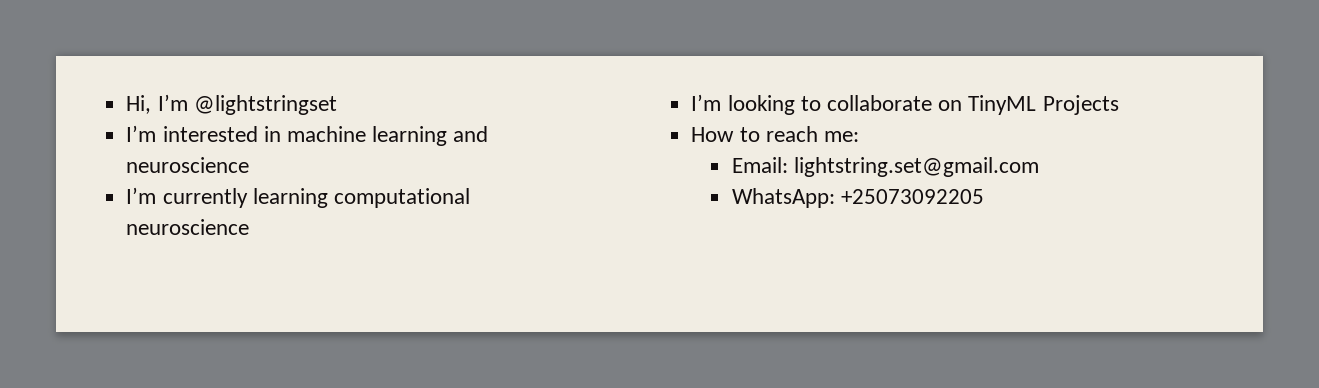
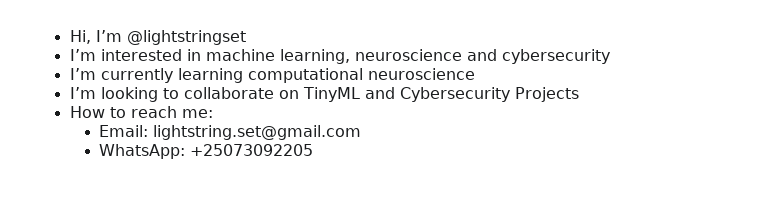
- I’m interested in machine learning and neuroscience
+ I’m interested in machine learning, neuroscience and cybersecurity
- I’m looking to collaborate on TinyML Projects
+ I’m looking to collaborate on TinyML and Cybersecurity Projects

